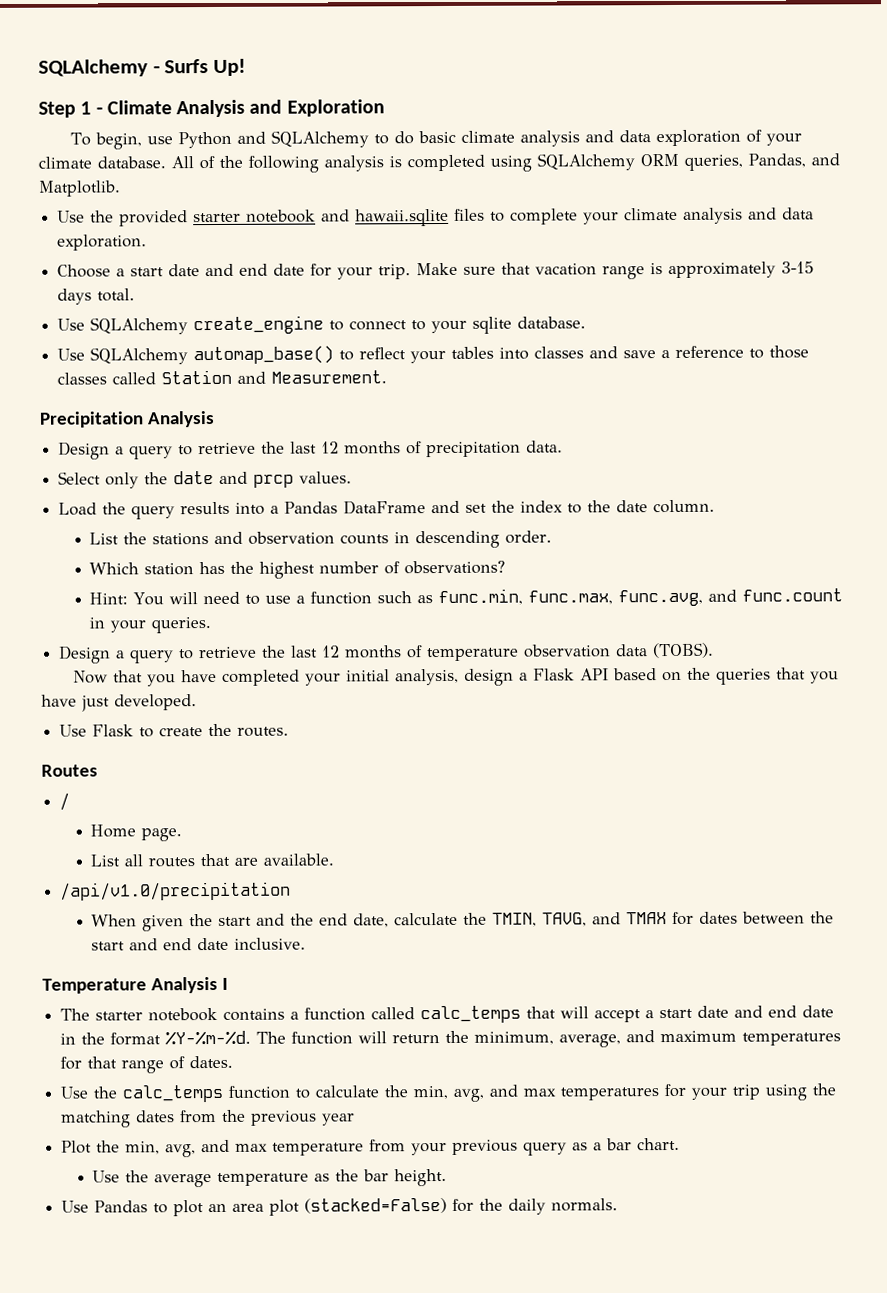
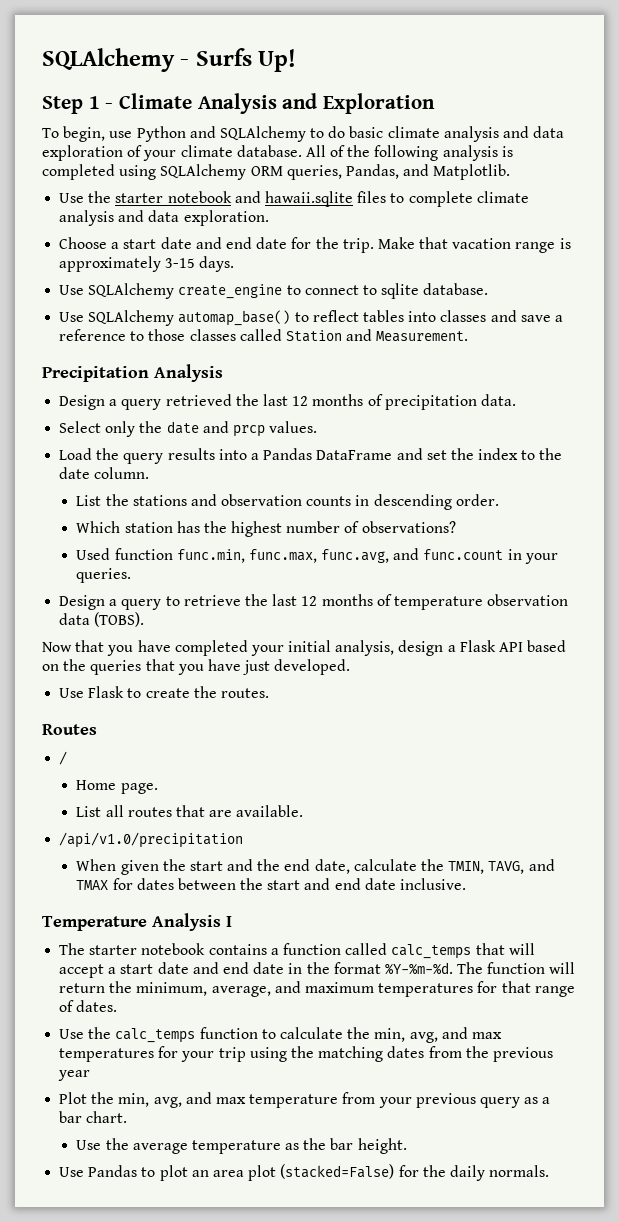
- Use the provided starter notebook and hawaii.sqlite files to complete your climate analysis and data exploration.
+ Use the starter notebook and hawaii.sqlite files to complete climate analysis and data exploration.
- Choose a start date and end date for your trip.
+ Choose a start date and end date for the trip.
- Make sure that vacation range is approximately 3-15 days total.
+ Make that vacation range is approximately 3-15 days.
- Use SQLAlchemy create_engine to connect to your sqlite database.
+ Use SQLAlchemy create_engine to connect to sqlite database.
- Use SQLAlchemy automap_base() to reflect your tables into classes and save a reference to those classes called Station and Measurement.
+ Use SQLAlchemy automap_base() to reflect tables into classes and save a reference to those classes called Station and Measurement.
- Design a query to retrieve the last 12 months of precipitation data.
+ Design a query retrieved the last 12 months of precipitation data.
- Hint: You will need to use a function such as func.min, func.max, func.avg, and func.count in your queries.
+ Used function func.min, func.max, func.avg, and func.count in your queries.

